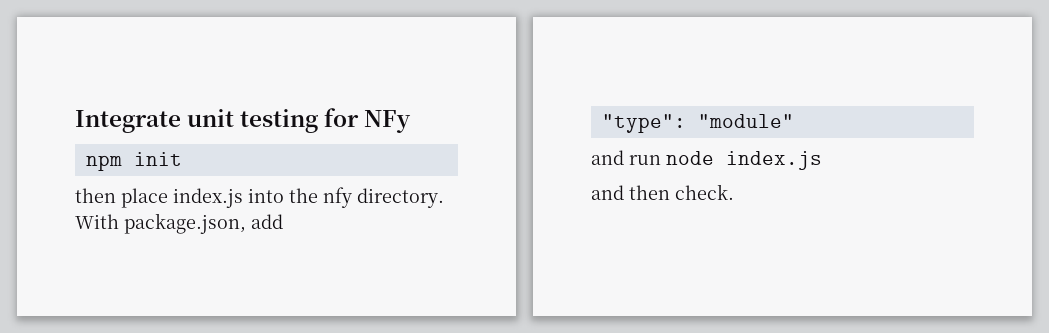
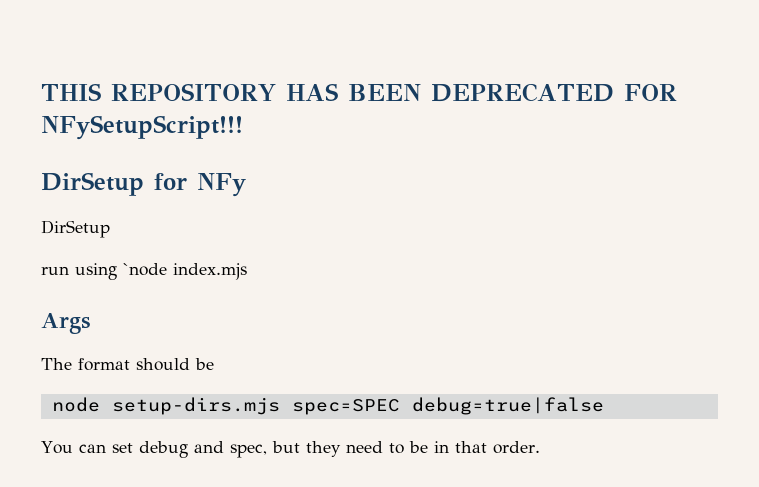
- Integrate unit testing for NFy
- npm init
- then place index.js into the nfy directory. With package.json, add
- "type": "module"
- and run node index.js
- and then check.
+ THIS REPOSITORY HAS BEEN DEPRECATED FOR NFySetupScript!!!
+ DirSetup for NFy
+ DirSetup
+ run using `node index.mjs
+ Args
+ The format should be
+ node setup-dirs.mjs spec=SPEC debug=true|false
+ You can set debug and spec, but they need to be in that order.

